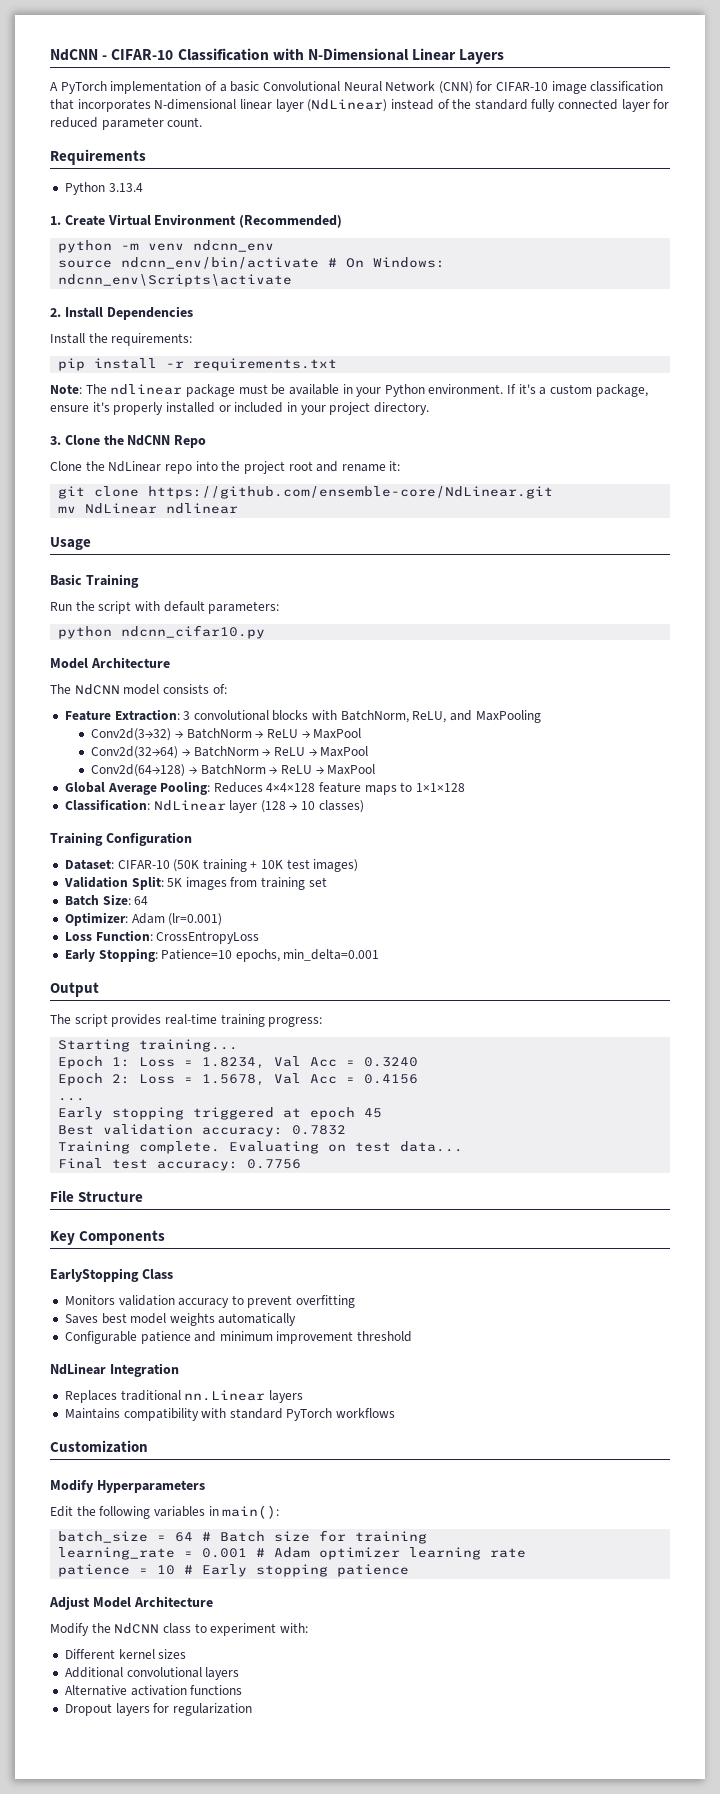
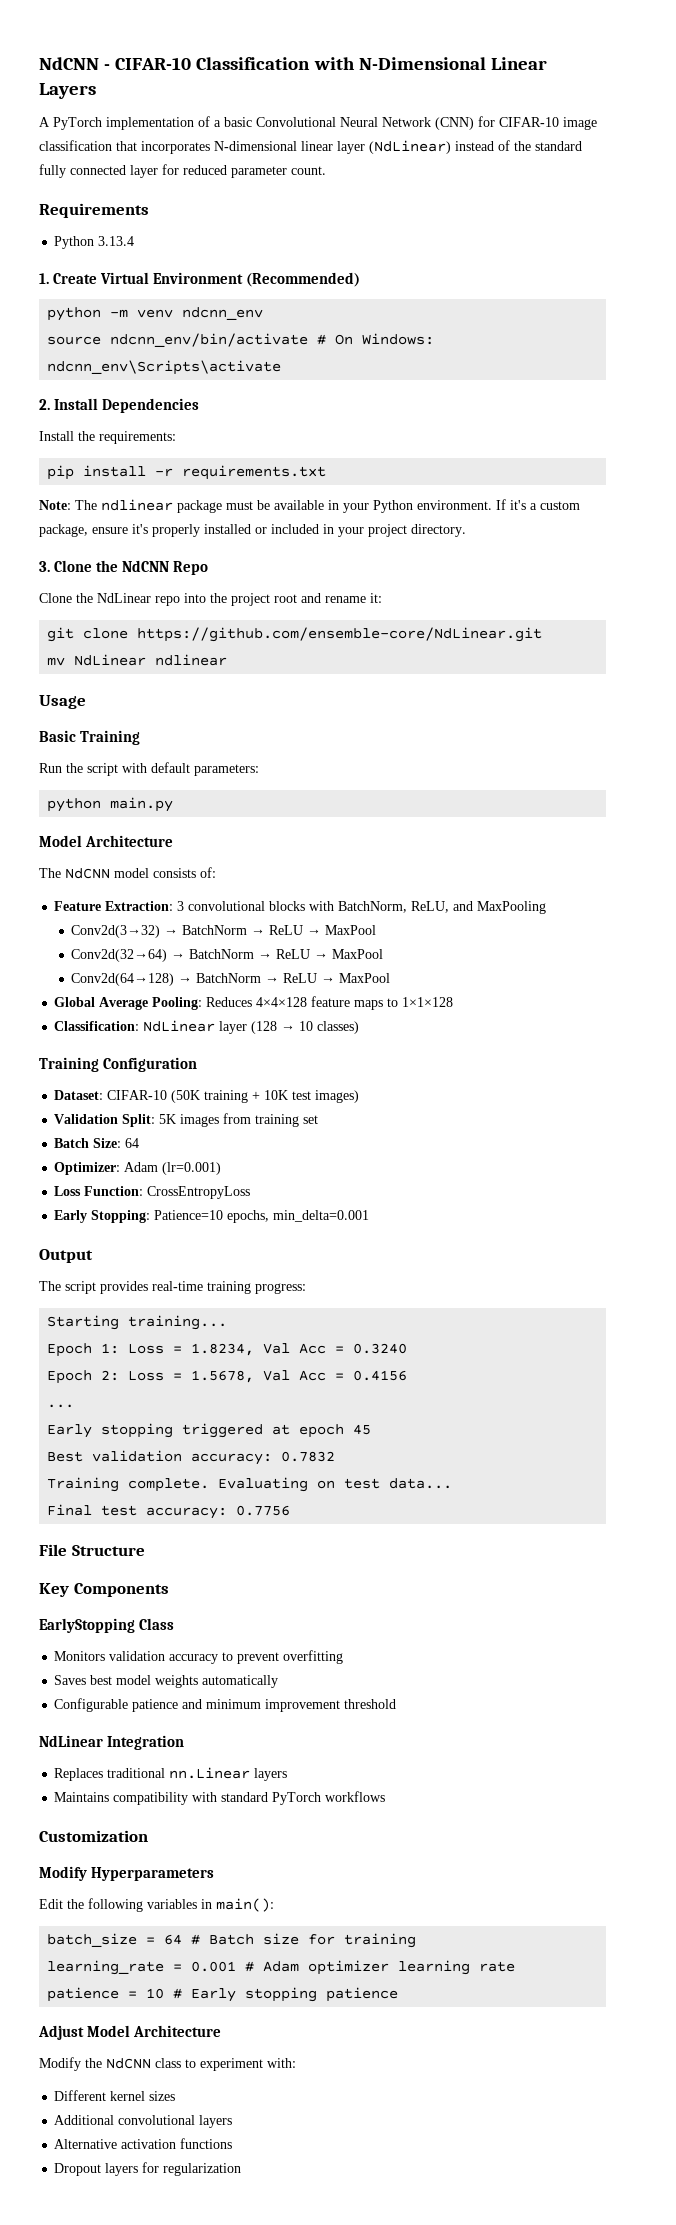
- python ndcnn_cifar10.py
+ python main.py

